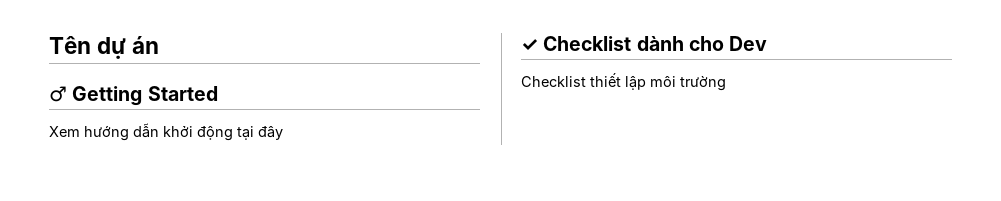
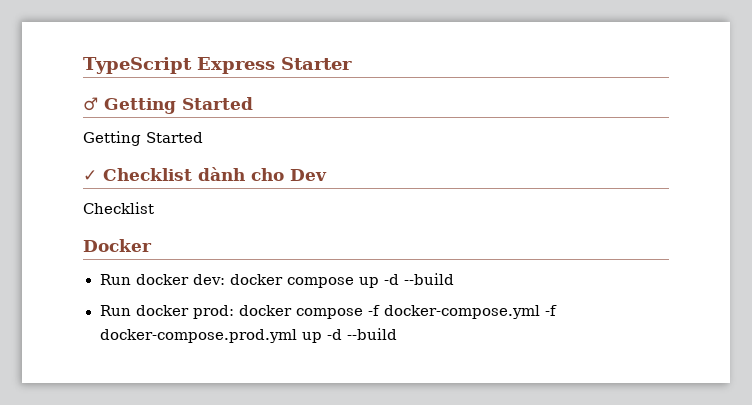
- Tên dự án
+ TypeScript Express Starter
  ♂ Getting Started
- Xem hướng dẫn khởi động tại đây
+ Getting Started
  ✓ Checklist dành cho Dev
- Checklist thiết lập môi trường
+ Checklist
+ Docker
+ Run docker dev: docker compose up -d --build
+ Run docker prod: docker compose -f docker-compose.yml -f docker-compose.prod.yml up -d --build

